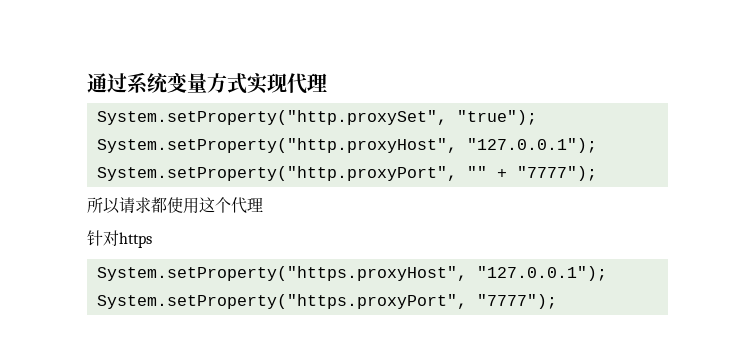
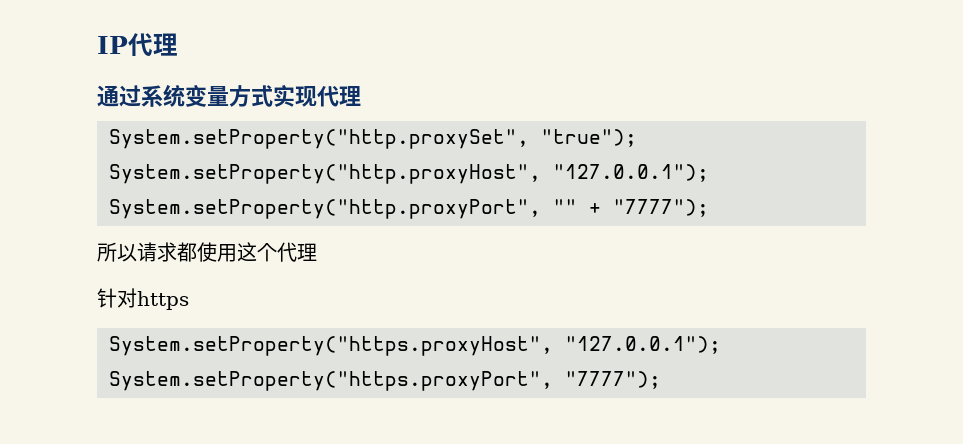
+ IP代理

